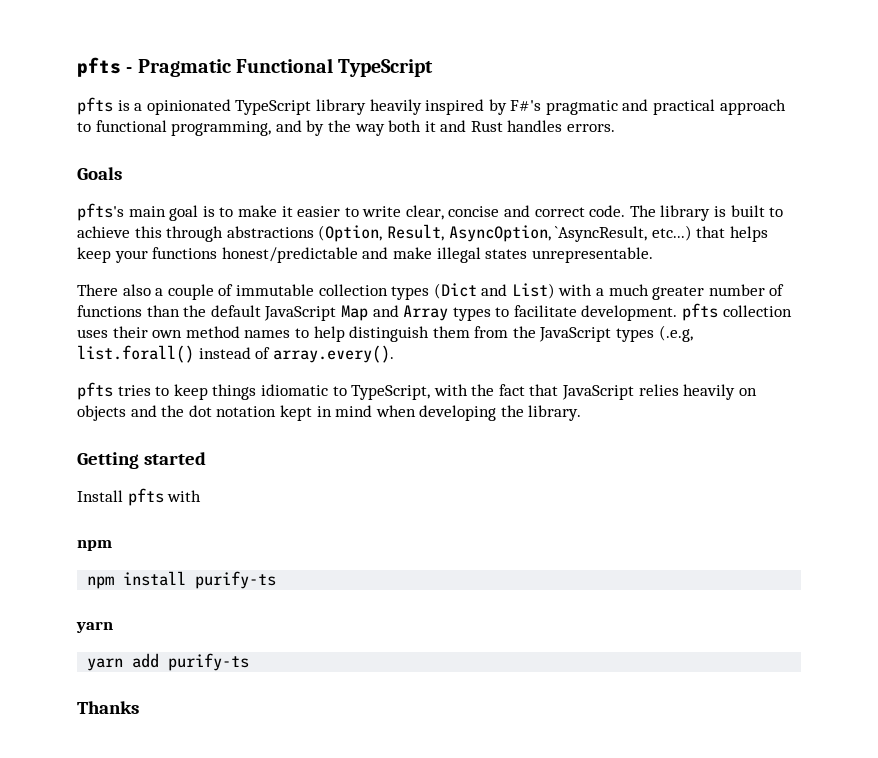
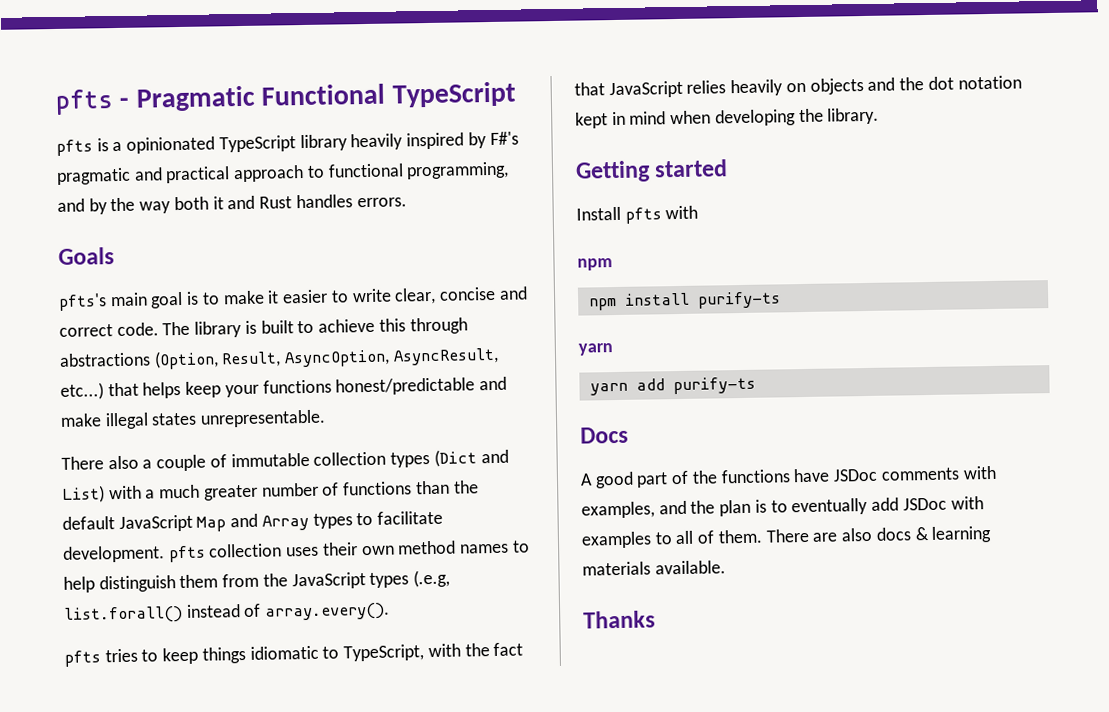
- The library is built to achieve this through abstractions (Option, Result, AsyncOption, `AsyncResult, etc...) that helps keep your functions honest/predictable and make illegal states unrepresentable.
+ The library is built to achieve this through abstractions (Option, Result, AsyncOption, AsyncResult, etc...) that helps keep your functions honest/predictable and make illegal states unrepresentable.
+ Docs
+ A good part of the functions have JSDoc comments with examples, and the plan is to eventually add JSDoc with examples to all of them. There are also docs & learning materials available.

